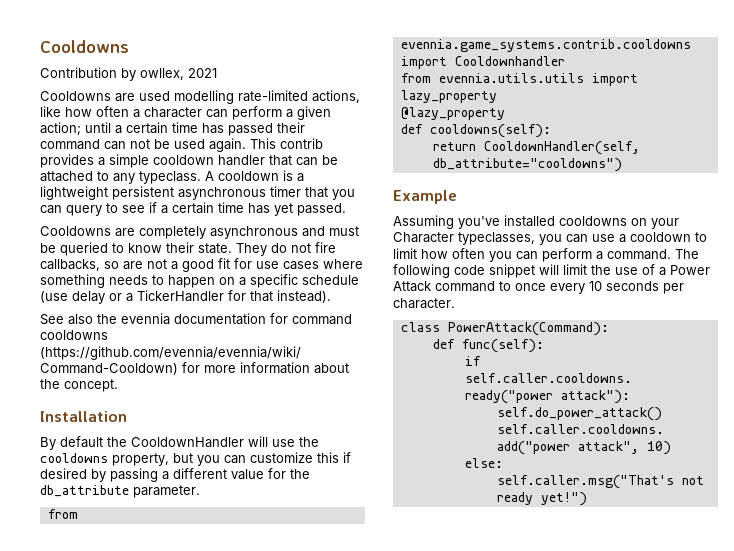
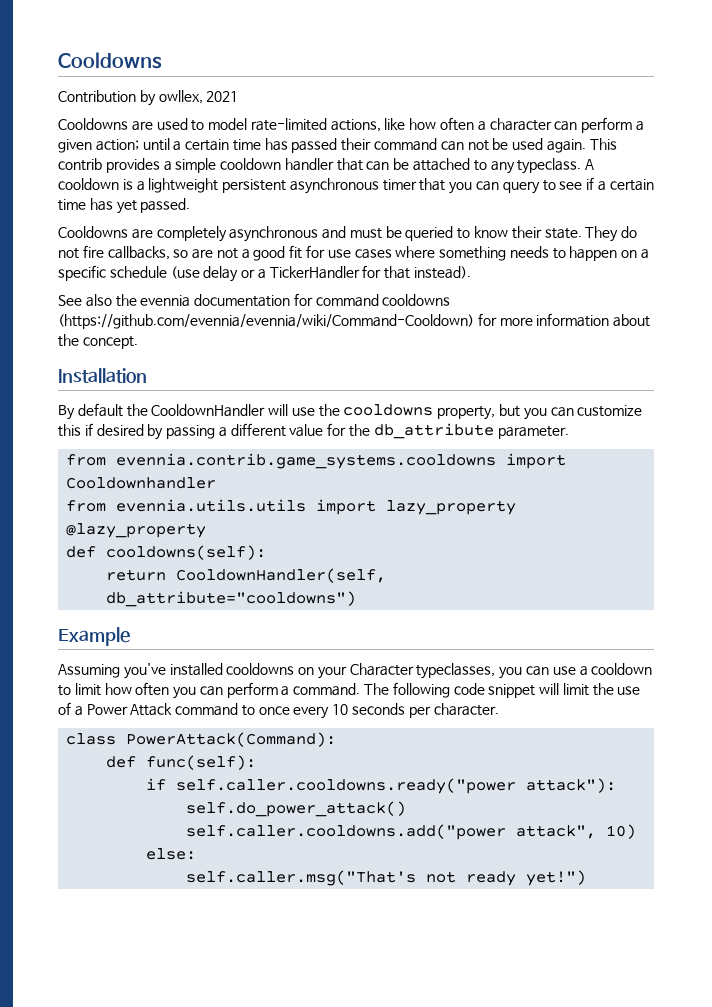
- Cooldowns are used modelling rate-limited actions, like how often a character can perform a given action; until a certain time has passed their command can not be used again.
+ Cooldowns are used to model rate-limited actions, like how often a character can perform a given action; until a certain time has passed their command can not be used again.
- from evennia.game_systems.contrib.cooldowns import Cooldownhandler
+ from evennia.contrib.game_systems.cooldowns import Cooldownhandler

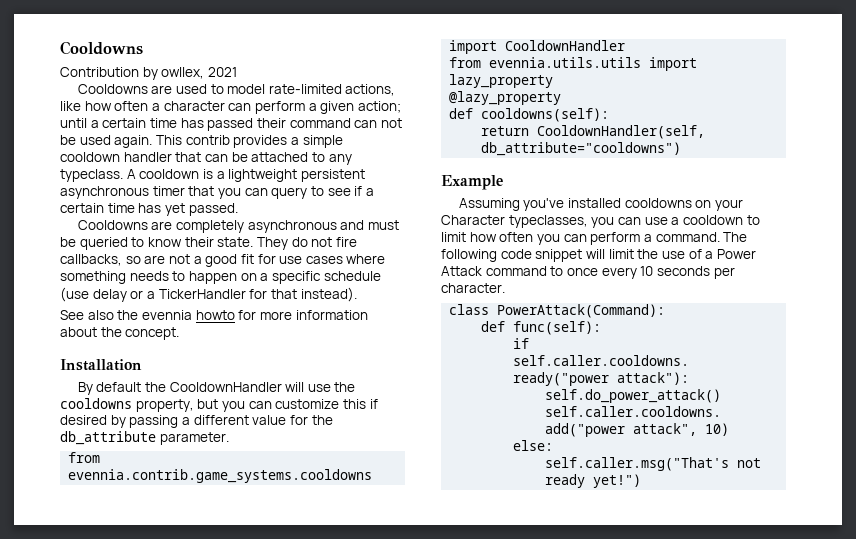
- See also the evennia documentation for command cooldowns (https://github.com/evennia/evennia/wiki/Command-Cooldown) for more information about the concept.
+ See also the evennia howto for more information about the concept.
- from evennia.contrib.game_systems.cooldowns import Cooldownhandler
+ from evennia.contrib.game_systems.cooldowns import CooldownHandler

